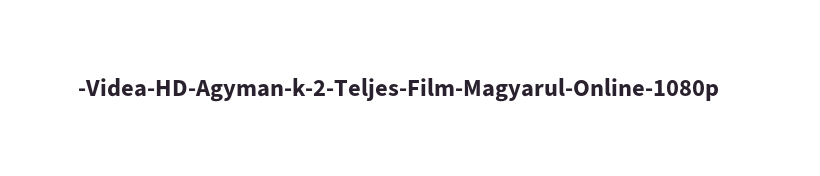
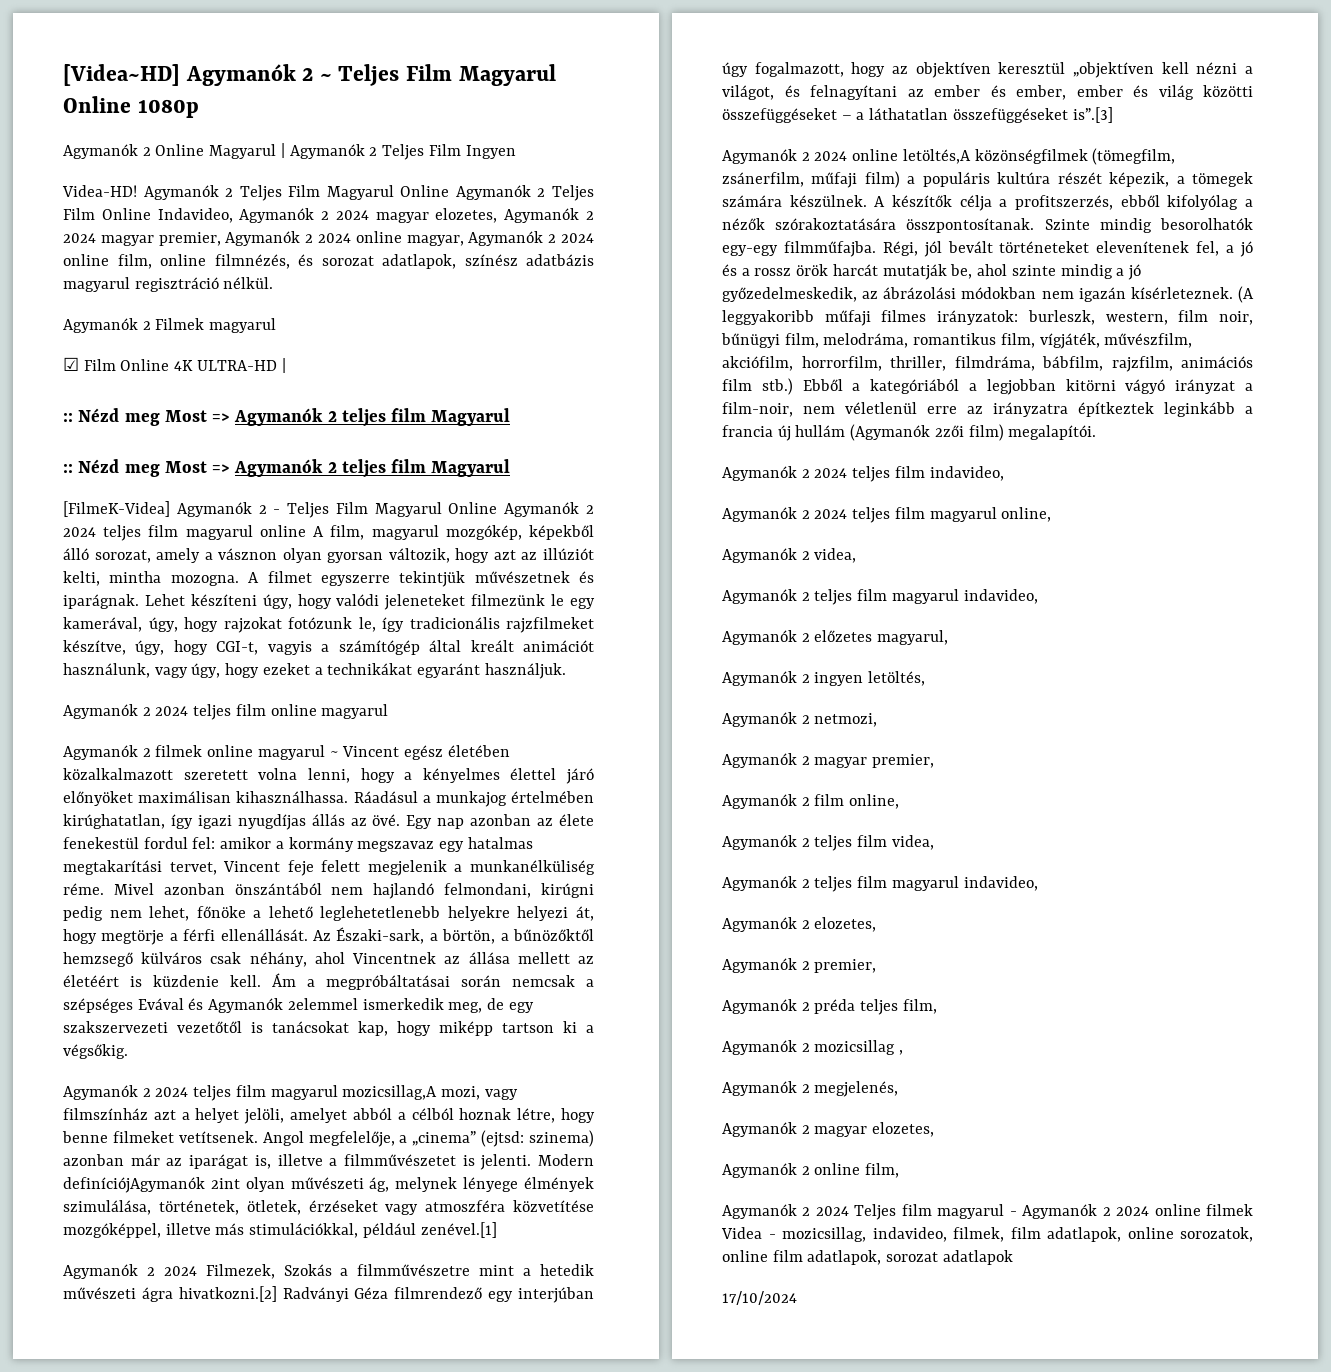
- -Videa-HD-Agyman-k-2-Teljes-Film-Magyarul-Online-1080p
+ [Videa~HD] Agymanók 2 ~ Teljes Film Magyarul Online 1080p
+ Agymanók 2 Online Magyarul | Agymanók 2 Teljes Film Ingyen
+ Videa-HD! Agymanók 2 Teljes Film Magyarul Online Agymanók 2 Teljes Film Online Indavideo, Agymanók 2 2024 magyar elozetes, Agymanók 2 2024 magyar premier, Agymanók 2 2024 online magyar, Agymanók 2 2024 online film, online filmnézés, és sorozat adatlapok, színész adatbázis magyarul regisztráció nélkül.
+ Agymanók 2 Filmek magyarul
+ ☑ Film Online 4K ULTRA-HD |
+ :: Nézd meg Most => Agymanók 2 teljes film Magyarul
+ :: Nézd meg Most => Agymanók 2 teljes film Magyarul
+ [FilmeK-Videa] Agymanók 2 - Teljes Film Magyarul Online Agymanók 2 2024 teljes film magyarul online A film, magyarul mozgókép, képekből álló sorozat, amely a vásznon olyan gyorsan változik, hogy azt az illúziót kelti, mintha mozogna. A filmet egyszerre tekintjük művészetnek és iparágnak. Lehet készíteni úgy, hogy valódi jeleneteket filmezünk le egy kamerával, úgy, hogy rajzokat fotózunk le, így tradicionális rajzfilmeket készítve, úgy, hogy CGI-t, vagyis a számítógép által kreált animációt használunk, vagy úgy, hogy ezeket a technikákat egyaránt használjuk.
+ Agymanók 2 2024 teljes film online magyarul
+ Agymanók 2 filmek online magyarul ~ Vincent egész életében közalkalmazott szeretett volna lenni, hogy a kényelmes élettel járó előnyöket maximálisan kihasználhassa. Ráadásul a munkajog értelmében kirúghatatlan, így igazi nyugdíjas állás az övé. Egy nap azonban az élete fenekestül fordul fel: amikor a kormány megszavaz egy hatalmas megtakarítási tervet, Vincent feje felett megjelenik a munkanélküliség réme. Mivel azonban önszántából nem hajlandó felmondani, kirúgni pedig nem lehet, főnöke a lehető leglehetetlenebb helyekre helyezi át, hogy megtörje a férfi ellenállását. Az Északi-sark, a börtön, a bűnözőktől hemzsegő külváros csak néhány, ahol Vincentnek az állása mellett az életéért is küzdenie kell. Ám a megpróbáltatásai során nemcsak a szépséges Evával és Agymanók 2elemmel ismerkedik meg, de egy szakszervezeti vezetőtől is tanácsokat kap, hogy miképp tartson ki a végsőkig.
+ Agymanók 2 2024 teljes film magyarul mozicsillag,A mozi, vagy filmszínház azt a helyet jelöli, amelyet abból a célból hoznak létre, hogy benne filmeket vetítsenek. Angol megfelelője, a „cinema” (ejtsd: szinema) azonban már az iparágat is, illetve a filmművészetet is jelenti. Modern definíciójAgymanók 2int olyan művészeti ág, melynek lényege élmények szimulálása, történetek, ötletek, érzéseket vagy atmoszféra közvetítése mozgóképpel, illetve más stimulációkkal, például zenével.[1]
+ Agymanók 2 2024 Filmezek, Szokás a filmművészetre mint a hetedik művészeti ágra hivatkozni.[2] Radványi Géza filmrendező egy interjúban úgy fogalmazott, hogy az objektíven keresztül „objektíven kell nézni a világot, és felnagyítani az ember és ember, ember és világ közötti összefüggéseket – a láthatatlan összefüggéseket is”.[3]
+ Agymanók 2 2024 online letöltés,A közönségfilmek (tömegfilm, zsánerfilm, műfaji film) a populáris kultúra részét képezik, a tömegek számára készülnek. A készítők célja a profitszerzés, ebből kifolyólag a nézők szórakoztatására összpontosítanak. Szinte mindig besorolhatók egy-egy filmműfajba. Régi, jól bevált történeteket elevenítenek fel, a jó és a rossz örök harcát mutatják be, ahol szinte mindig a jó győzedelmeskedik, az ábrázolási módokban nem igazán kísérleteznek. (A leggyakoribb műfaji filmes irányzatok: burleszk, western, film noir, bűnügyi film, melodráma, romantikus film, vígjáték, művészfilm, akciófilm, horrorfilm, thriller, filmdráma, bábfilm, rajzfilm, animációs film stb.) Ebből a kategóriából a legjobban kitörni vágyó irányzat a film-noir, nem véletlenül erre az irányzatra építkeztek leginkább a francia új hullám (Agymanók 2zői film) megalapítói.
+ Agymanók 2 2024 teljes film indavideo,
+ Agymanók 2 2024 teljes film magyarul online,
+ Agymanók 2 videa,
+ Agymanók 2 teljes film magyarul indavideo,
+ Agymanók 2 előzetes magyarul,
+ Agymanók 2 ingyen letöltés,
+ Agymanók 2 netmozi,
+ Agymanók 2 magyar premier,
+ Agymanók 2 film online,
+ Agymanók 2 teljes film videa,
+ Agymanók 2 teljes film magyarul indavideo,
+ Agymanók 2 elozetes,
+ Agymanók 2 premier,
+ Agymanók 2 préda teljes film,
+ Agymanók 2 mozicsillag ,
+ Agymanók 2 megjelenés,
+ Agymanók 2 magyar elozetes,
+ Agymanók 2 online film,
+ Agymanók 2 2024 Teljes film magyarul - Agymanók 2 2024 online filmek Videa - mozicsillag, indavideo, filmek, film adatlapok, online sorozatok, online film adatlapok, sorozat adatlapok
+ 17/10/2024

